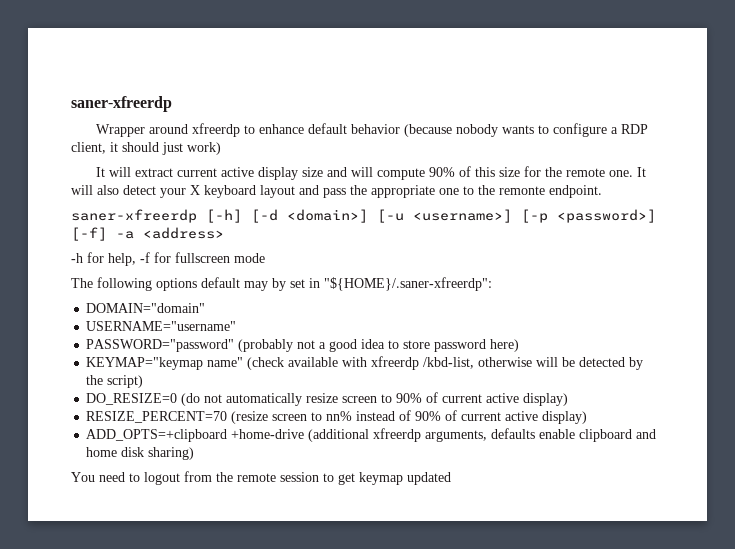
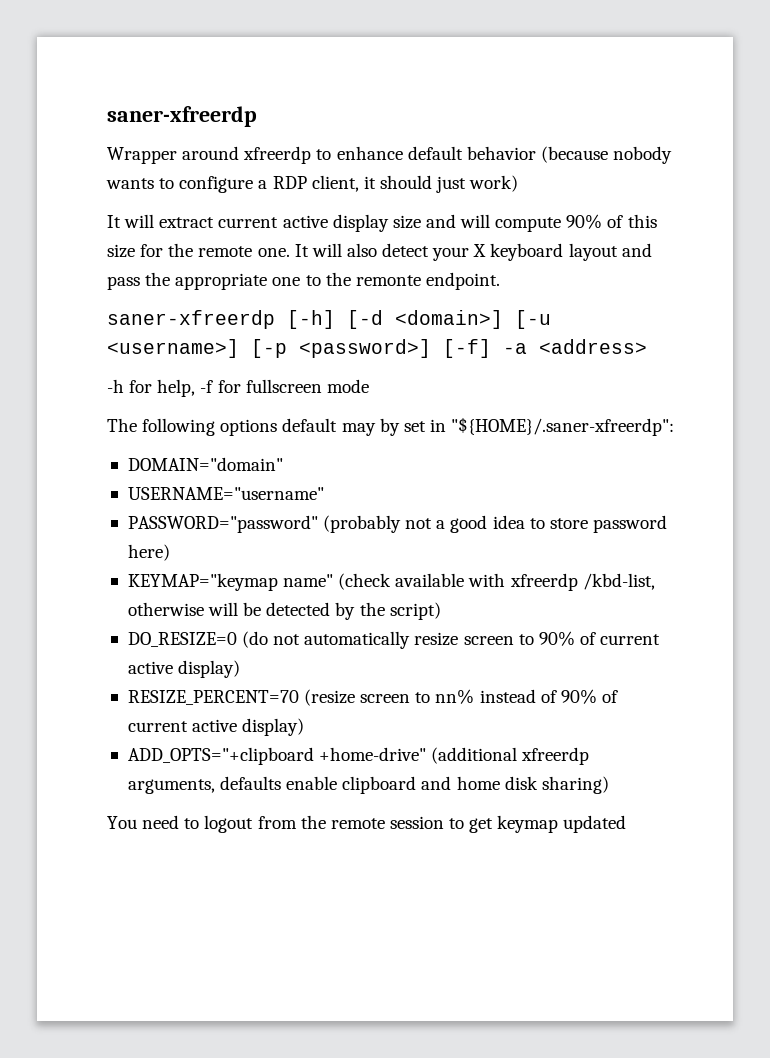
- ADD_OPTS=+clipboard +home-drive (additional xfreerdp arguments, defaults enable clipboard and home disk sharing)
+ ADD_OPTS="+clipboard +home-drive" (additional xfreerdp arguments, defaults enable clipboard and home disk sharing)

